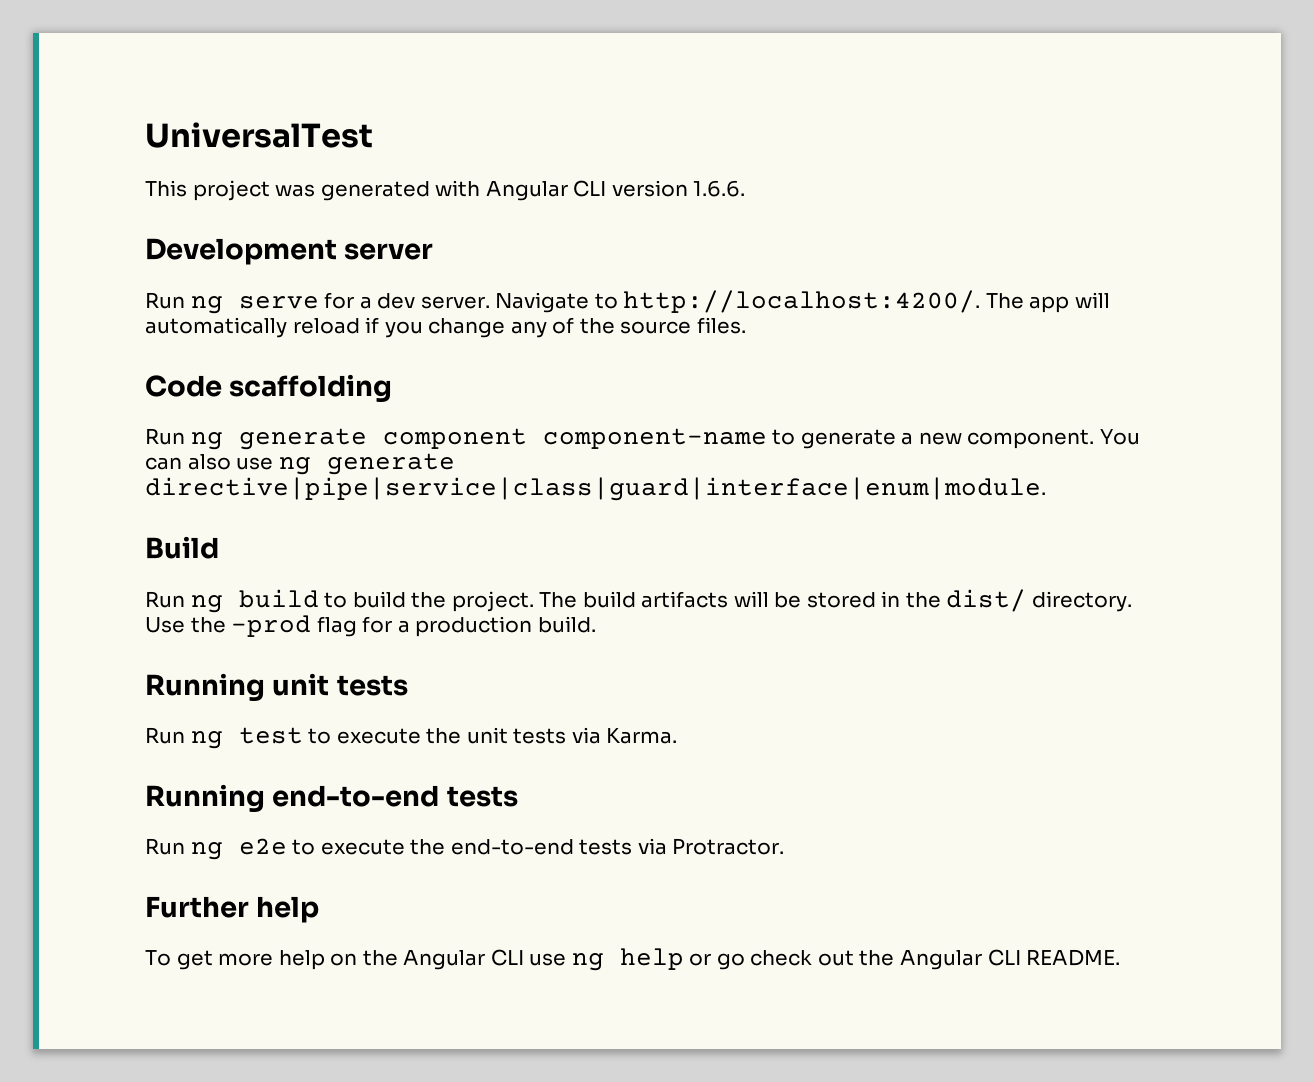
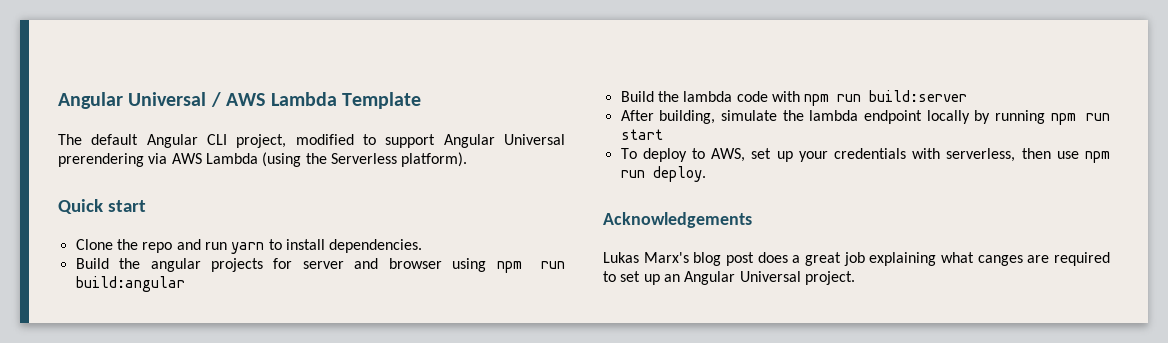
- UniversalTest
- This project was generated with Angular CLI version 1.6.6.
- Development server
- Run ng serve for a dev server. Navigate to http://localhost:4200/. The app will automatically reload if you change any of the source files.
- Code scaffolding
- Run ng generate component component-name to generate a new component. You can also use ng generate directive|pipe|service|class|guard|interface|enum|module.
- Build
- Run ng build to build the project. The build artifacts will be stored in the dist/ directory. Use the -prod flag for a production build.
- Running unit tests
- Run ng test to execute the unit tests via Karma.
- Running end-to-end tests
- Run ng e2e to execute the end-to-end tests via Protractor.
- Further help
- To get more help on the Angular CLI use ng help or go check out the Angular CLI README.
+ Angular Universal / AWS Lambda Template
+ The default Angular CLI project, modified to support Angular Universal prerendering via AWS Lambda (using the Serverless platform).
+ Quick start
+ Clone the repo and run yarn to install dependencies.
+ Build the angular projects for server and browser using npm run build:angular
+ Build the lambda code with npm run build:server
+ After building, simulate the lambda endpoint locally by running npm run start
+ To deploy to AWS, set up your credentials with serverless, then use npm run deploy.
+ Acknowledgements
+ Lukas Marx's blog post does a great job explaining what canges are required to set up an Angular Universal project.

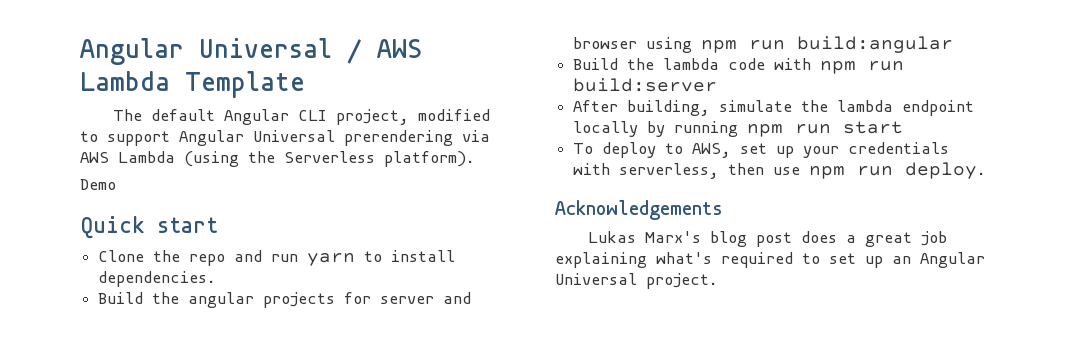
+ Demo
- Lukas Marx's blog post does a great job explaining what canges are required to set up an Angular Universal project.
+ Lukas Marx's blog post does a great job explaining what's required to set up an Angular Universal project.

